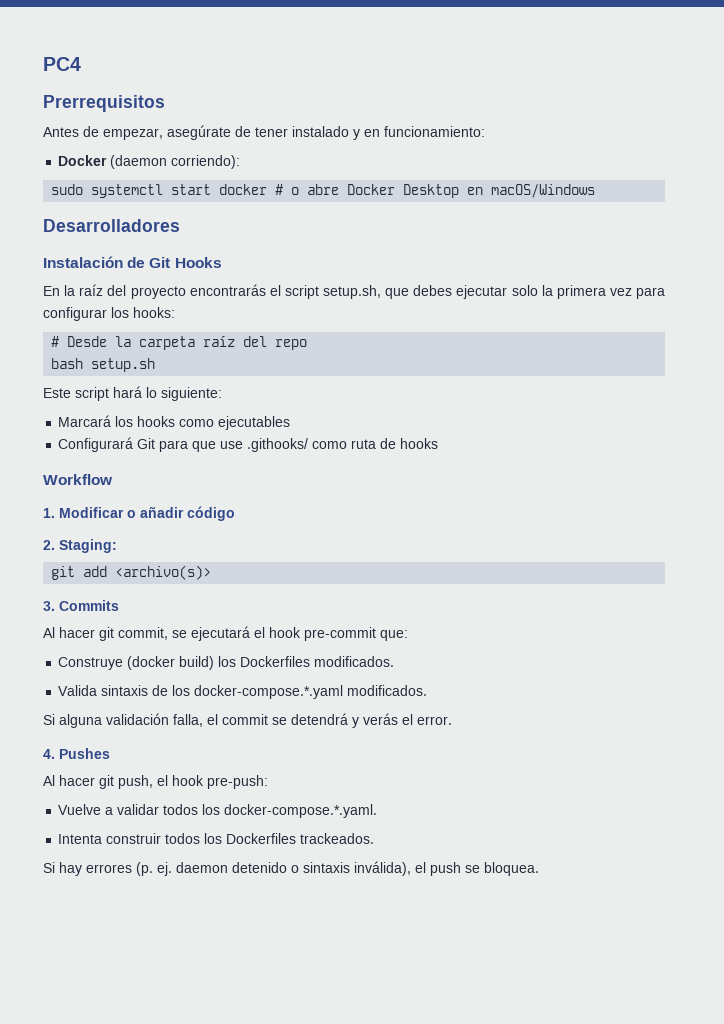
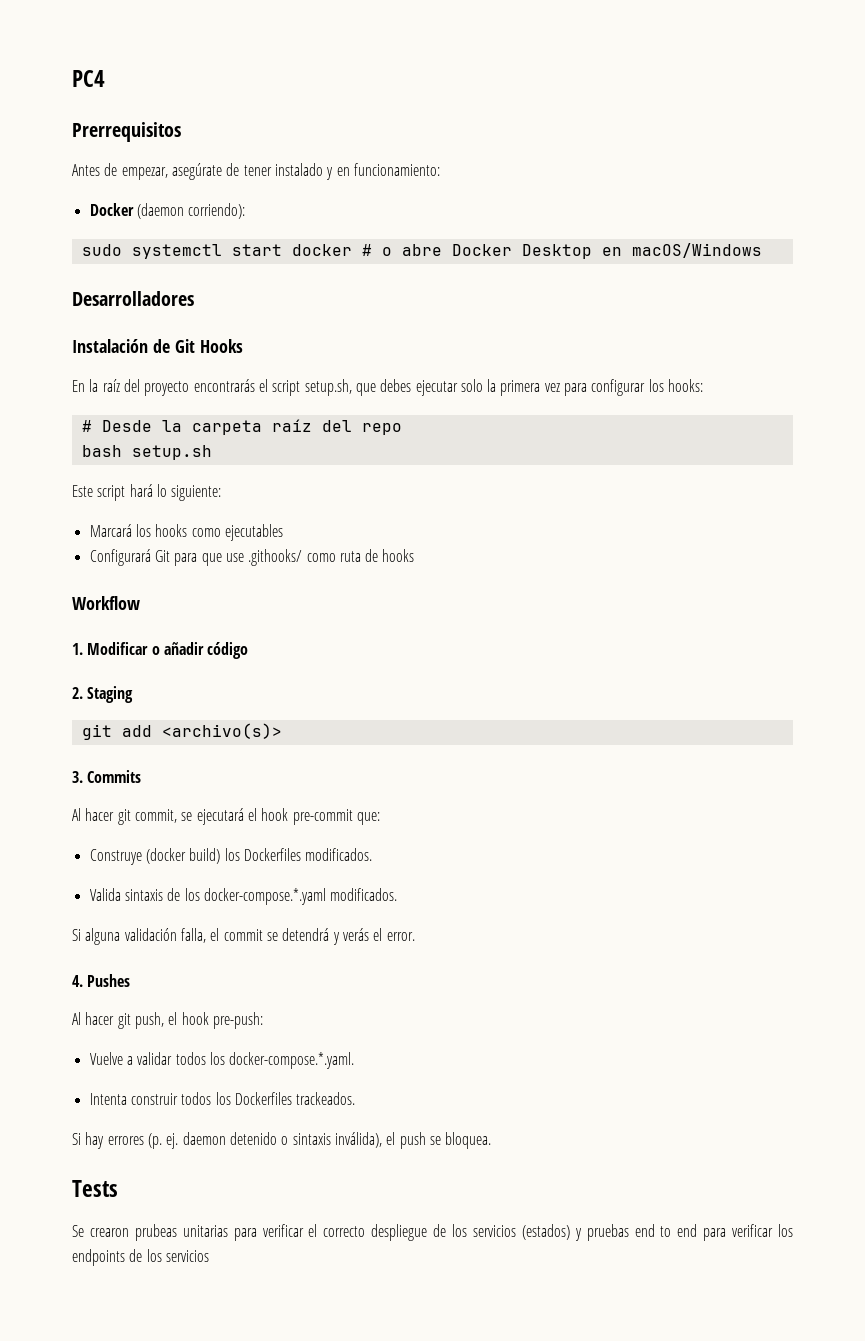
- 2. Staging:
+ 2. Staging
+ Tests
+ Se crearon prubeas unitarias para verificar el correcto despliegue de los servicios (estados) y pruebas end to end para verificar los endpoints de los servicios

